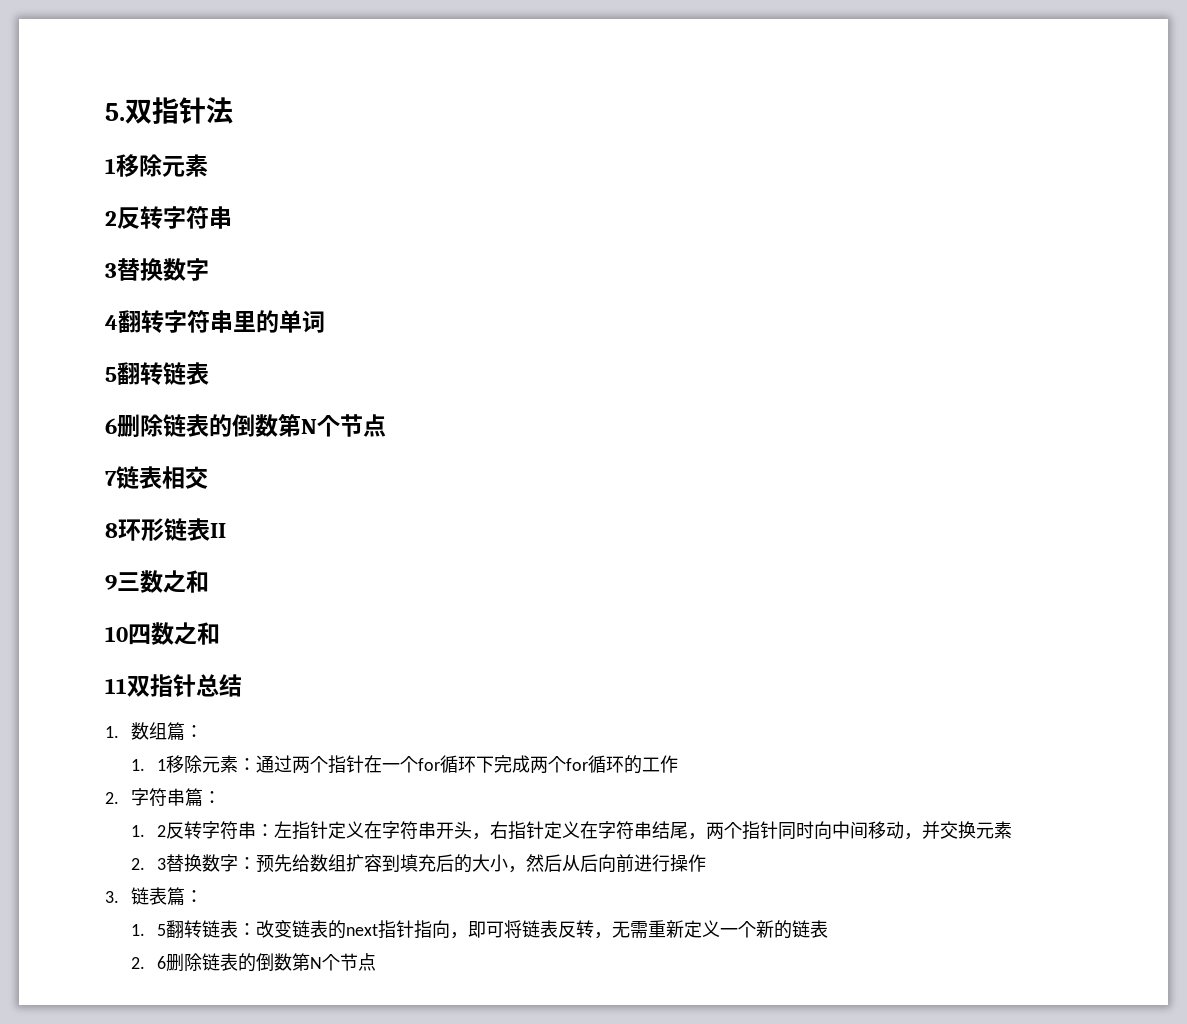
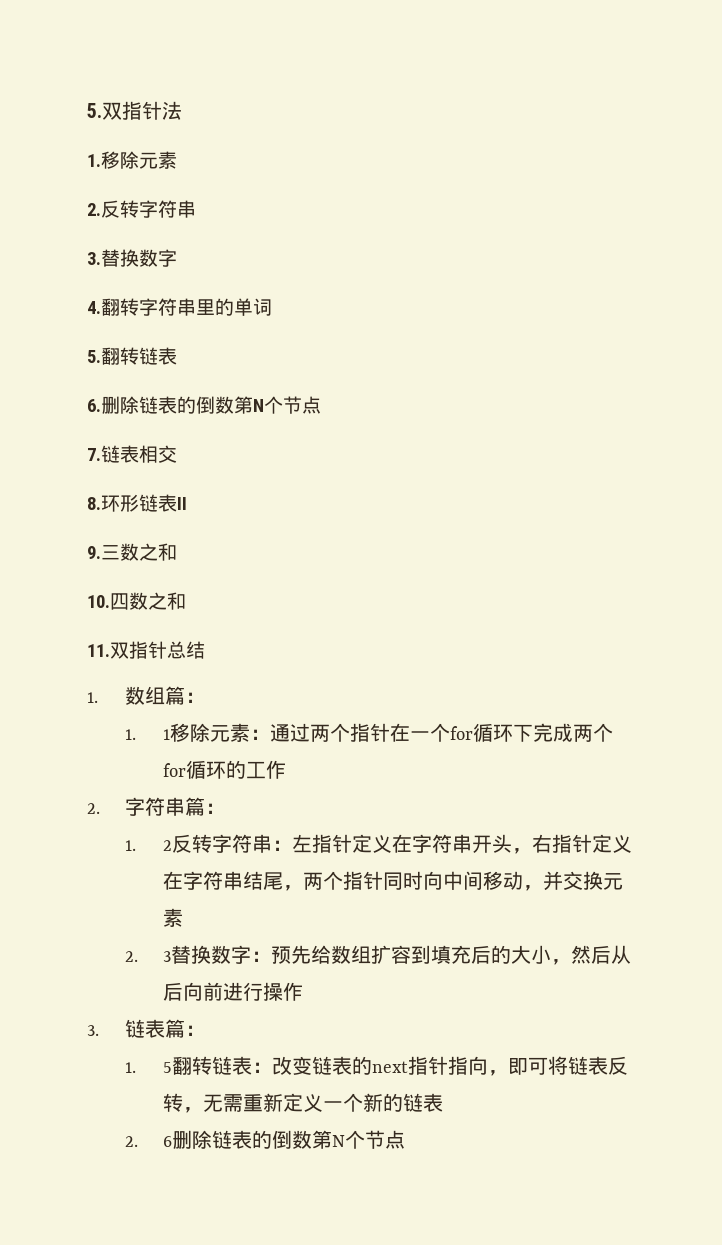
  5.双指针法
- 1移除元素
- 2反转字符串
- 3替换数字
+ 1.移除元素
+ 2.反转字符串
+ 3.替换数字
- 4翻转字符串里的单词
- 5翻转链表
- 6删除链表的倒数第N个节点
+ 4.翻转字符串里的单词
+ 5.翻转链表
+ 6.删除链表的倒数第N个节点
- 7链表相交
+ 7.链表相交
- 8环形链表II
+ 8.环形链表II
- 9三数之和
+ 9.三数之和
- 10四数之和
+ 10.四数之和
- 11双指针总结
+ 11.双指针总结

